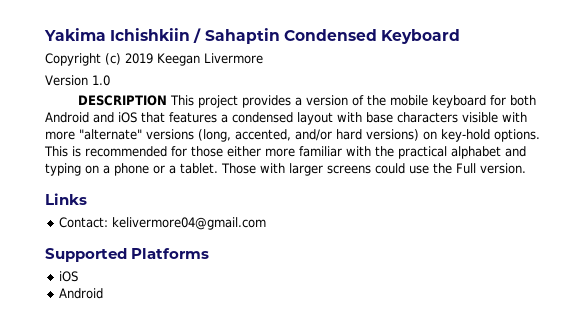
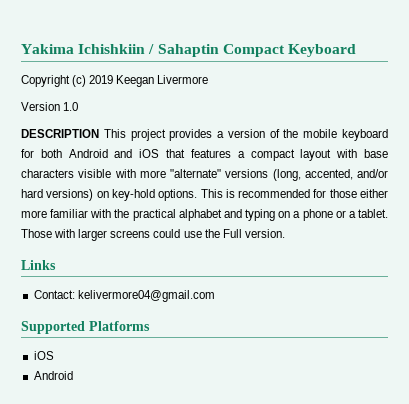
- Yakima Ichishkiin / Sahaptin Condensed Keyboard
+ Yakima Ichishkiin / Sahaptin Compact Keyboard
- DESCRIPTION This project provides a version of the mobile keyboard for both Android and iOS that features a condensed layout with base characters visible with more "alternate" versions (long, accented, and/or hard versions) on key-hold options.
+ DESCRIPTION This project provides a version of the mobile keyboard for both Android and iOS that features a compact layout with base characters visible with more "alternate" versions (long, accented, and/or hard versions) on key-hold options.

